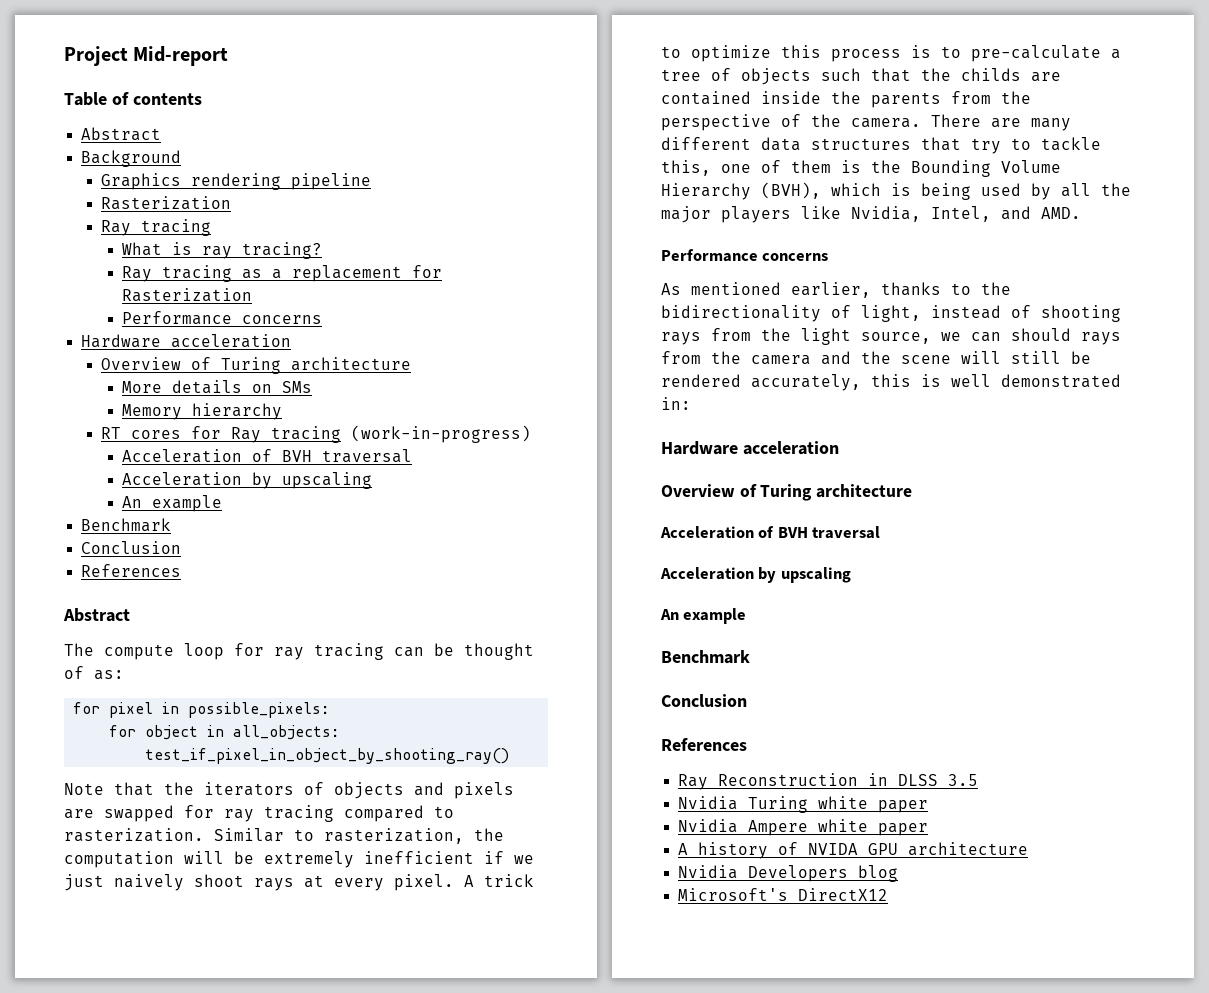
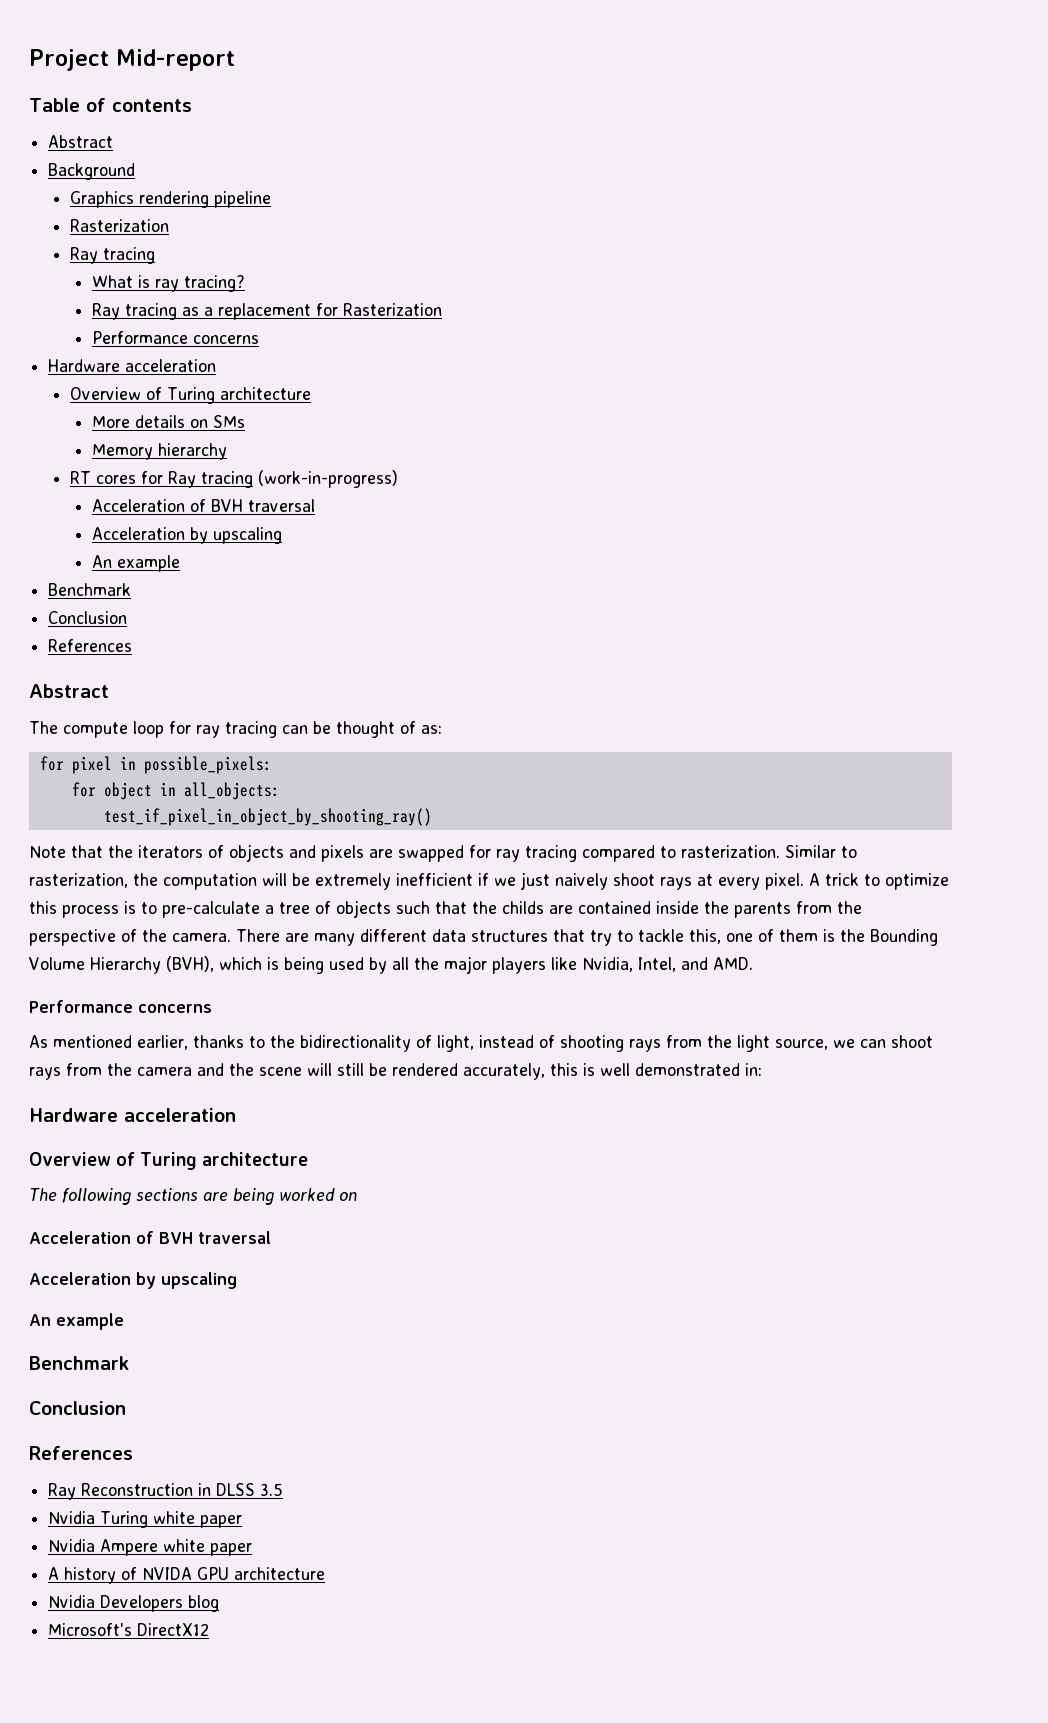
- As mentioned earlier, thanks to the bidirectionality of light, instead of shooting rays from the light source, we can should rays from the camera and the scene will still be rendered accurately, this is well demonstrated in:
+ As mentioned earlier, thanks to the bidirectionality of light, instead of shooting rays from the light source, we can shoot rays from the camera and the scene will still be rendered accurately, this is well demonstrated in:
+ The following sections are being worked on

